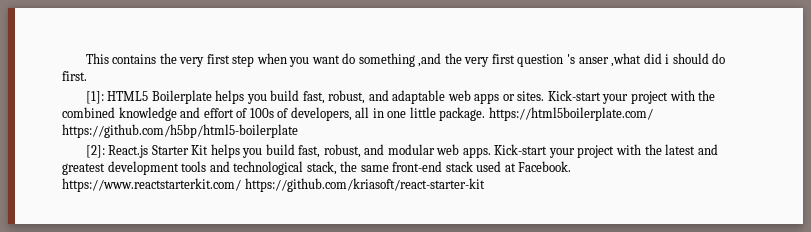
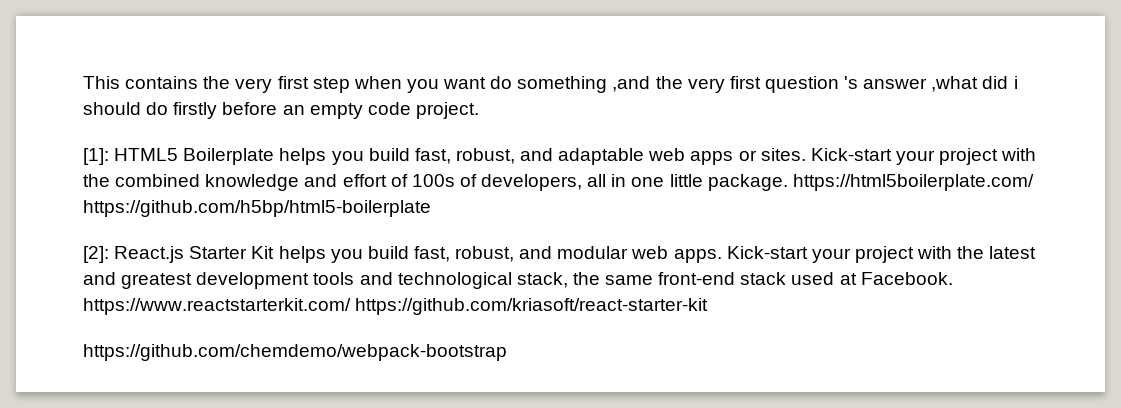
- This contains the very first step when you want do something ,and the very first question 's anser ,what did i should do first.
+ This contains the very first step when you want do something ,and the very first question 's answer ,what did i should do firstly before an empty code project.
+ https://github.com/chemdemo/webpack-bootstrap

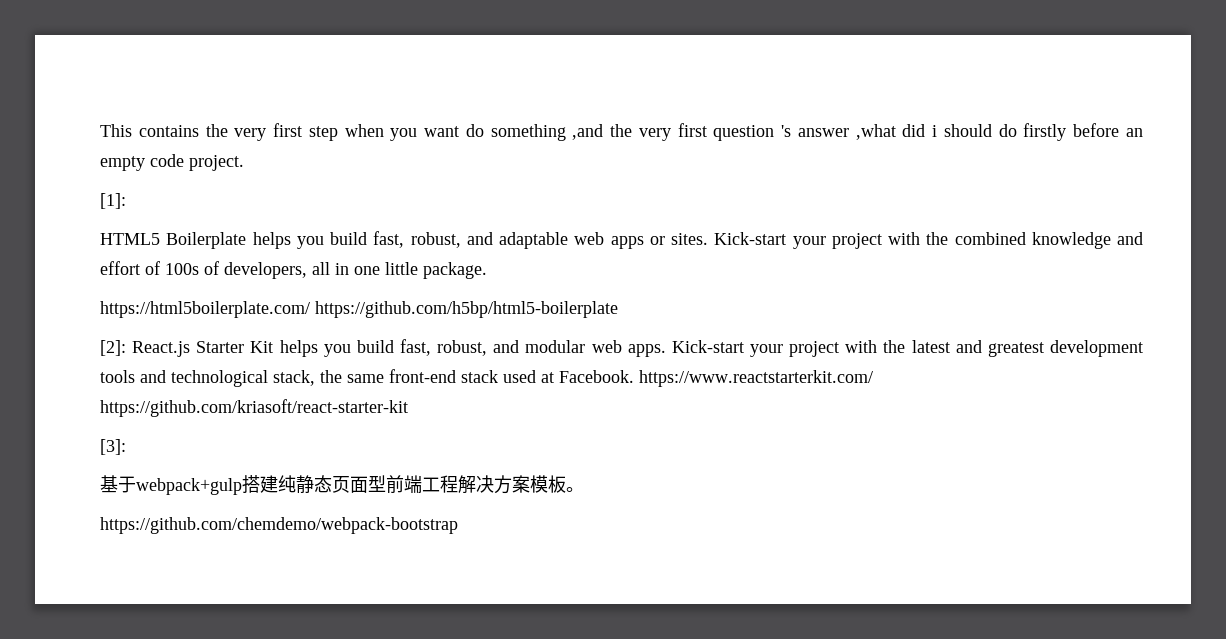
- [1]: HTML5 Boilerplate helps you build fast, robust, and adaptable web apps or sites.
+ [1]:
+ HTML5 Boilerplate helps you build fast, robust, and adaptable web apps or sites.
- Kick-start your project with the combined knowledge and effort of 100s of developers, all in one little package. https://html5boilerplate.com/ https://github.com/h5bp/html5-boilerplate
+ Kick-start your project with the combined knowledge and effort of 100s of developers, all in one little package.
+ https://html5boilerplate.com/ https://github.com/h5bp/html5-boilerplate
+ [3]:
+ 基于webpack+gulp搭建纯静态页面型前端工程解决方案模板。

